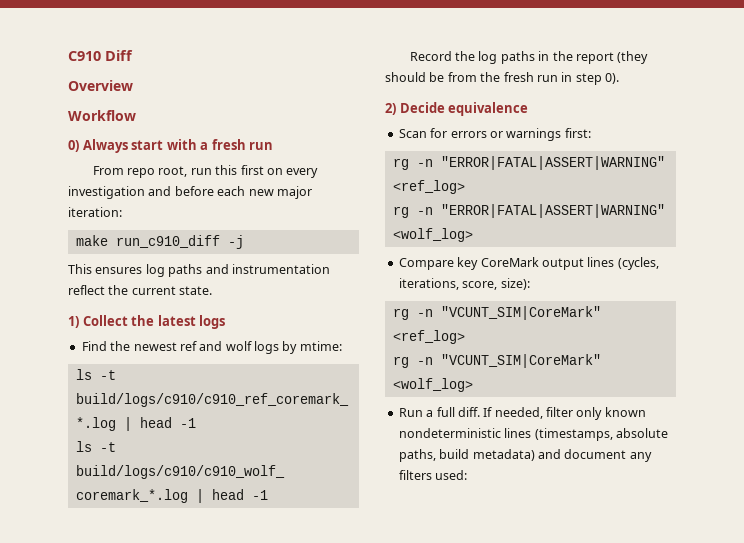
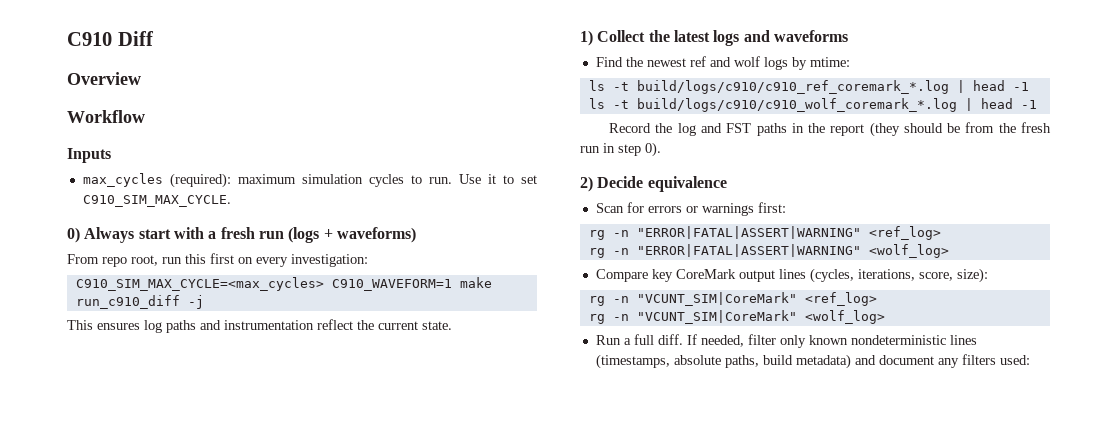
+ Inputs
+ max_cycles (required): maximum simulation cycles to run. Use it to set C910_SIM_MAX_CYCLE.
- 0) Always start with a fresh run
+ 0) Always start with a fresh run (logs + waveforms)
- From repo root, run this first on every investigation and before each new major iteration:
- make run_c910_diff -j
+ From repo root, run this first on every investigation:
+ C910_SIM_MAX_CYCLE=<max_cycles> C910_WAVEFORM=1 make run_c910_diff -j
- 1) Collect the latest logs
+ 1) Collect the latest logs and waveforms
- Record the log paths in the report (they should be from the fresh run in step 0).
+ Record the log and FST paths in the report (they should be from the fresh run in step 0).

